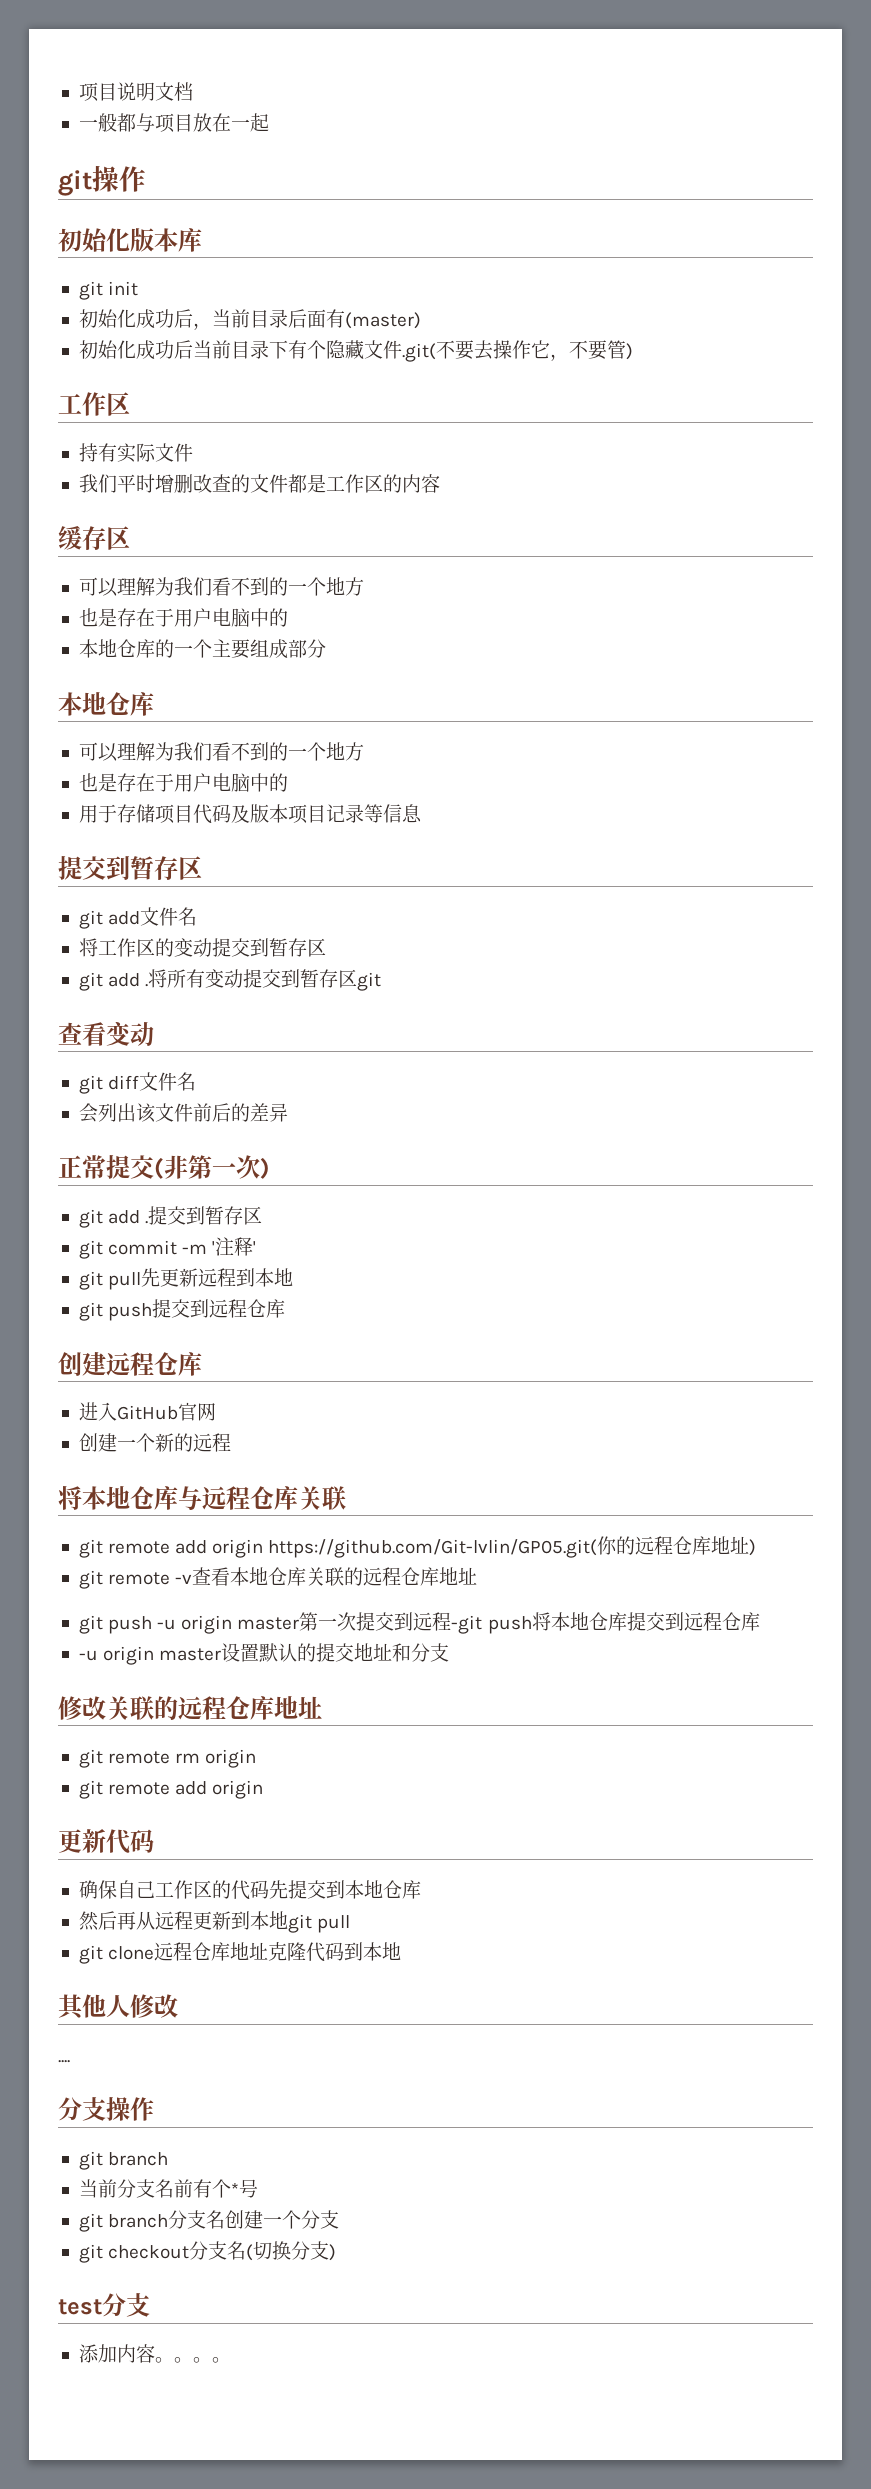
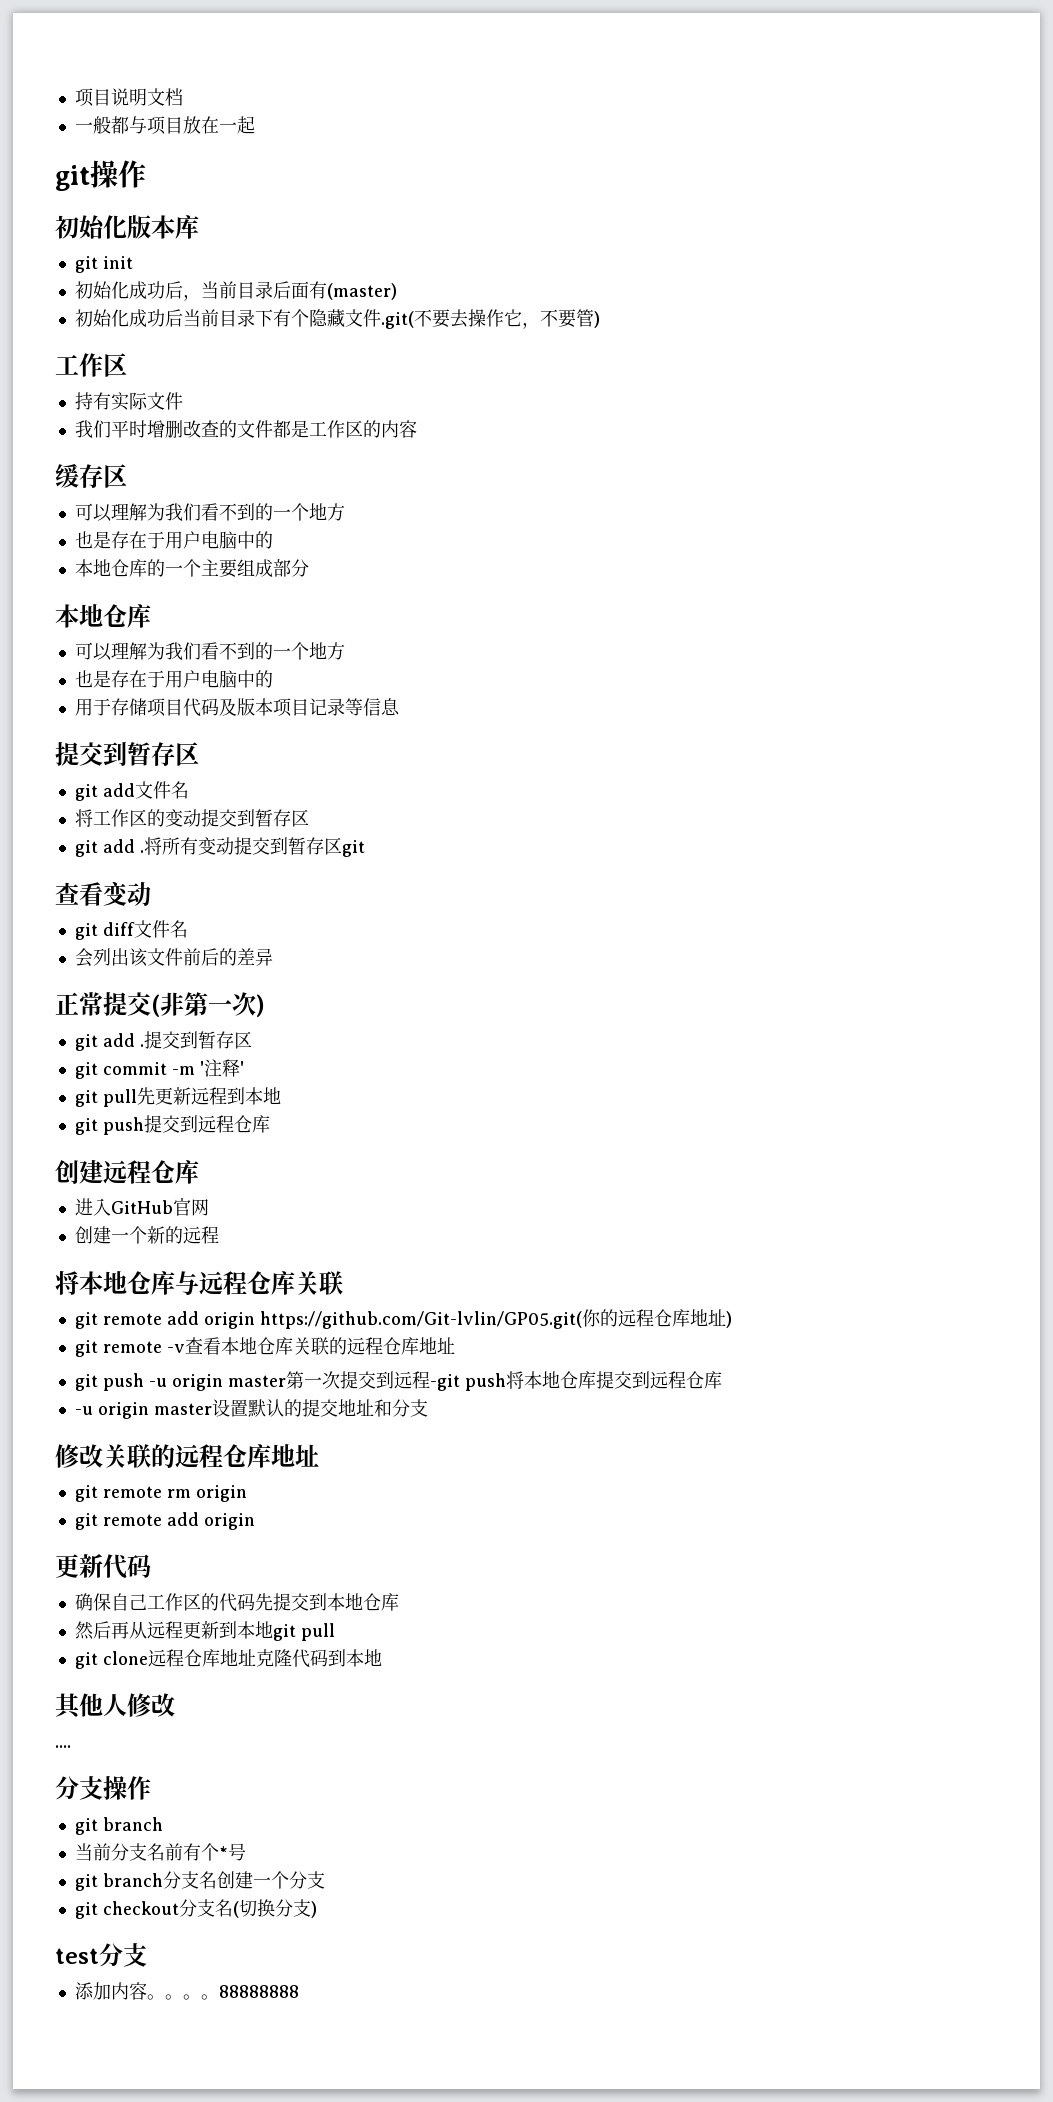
+ 88888888

